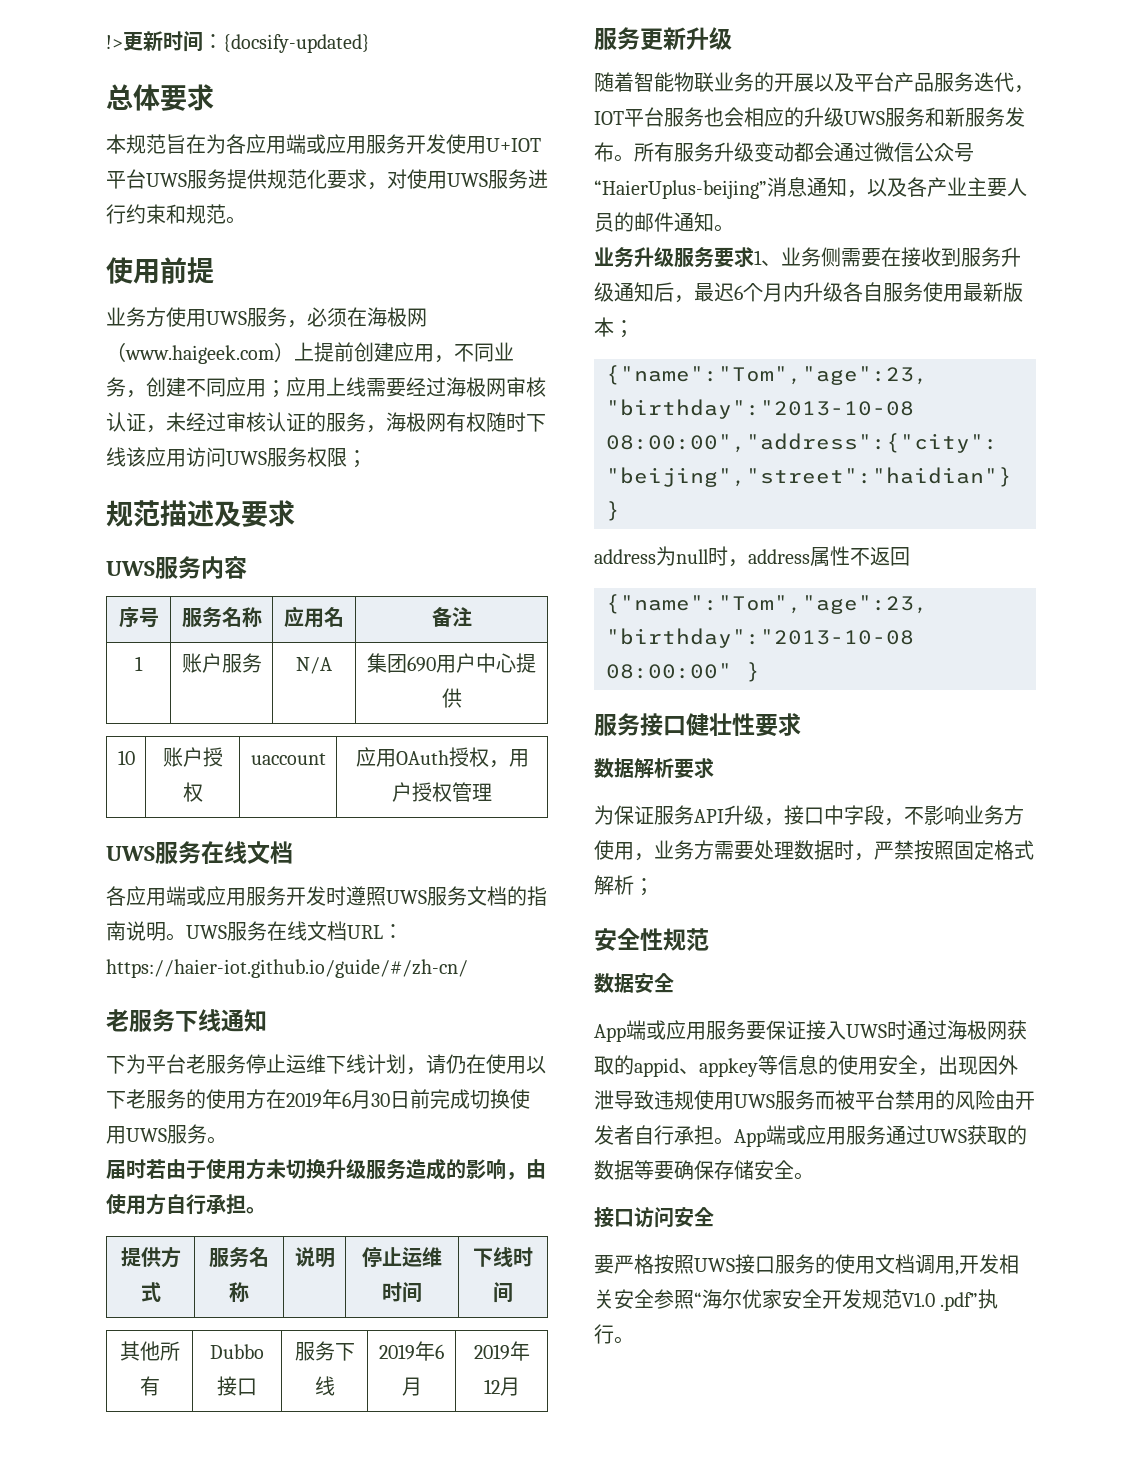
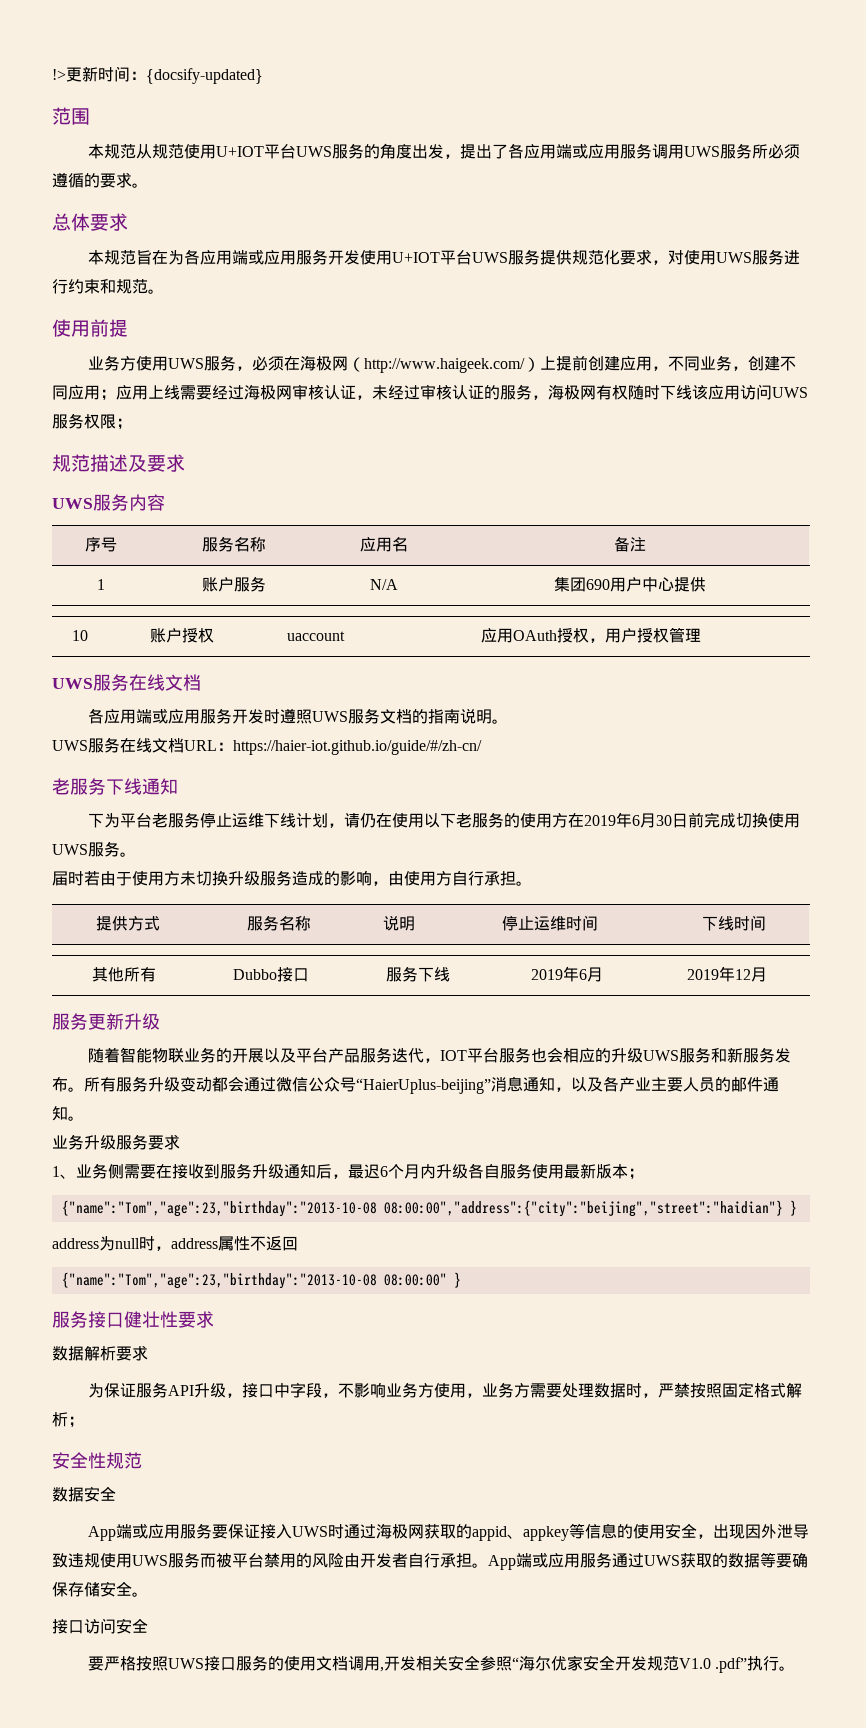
+ 范围
+ 本规范从规范使用U+IOT平台UWS服务的角度出发，提出了各应用端或应用服务调用UWS服务所必须遵循的要求。
- 业务方使用UWS服务，必须在海极网（www.haigeek.com）上提前创建应用，不同业务，创建不同应用；应用上线需要经过海极网审核认证，未经过审核认证的服务，海极网有权随时下线该应用访问UWS服务权限；
+ 业务方使用UWS服务，必须在海极网（http://www.haigeek.com/）上提前创建应用，不同业务，创建不同应用；应用上线需要经过海极网审核认证，未经过审核认证的服务，海极网有权随时下线该应用访问UWS服务权限；
- 各应用端或应用服务开发时遵照UWS服务文档的指南说明。UWS服务在线文档URL：https://haier-iot.github.io/guide/#/zh-cn/
+ 各应用端或应用服务开发时遵照UWS服务文档的指南说明。
+ UWS服务在线文档URL：https://haier-iot.github.io/guide/#/zh-cn/
- 业务升级服务要求1、业务侧需要在接收到服务升级通知后，最迟6个月内升级各自服务使用最新版本；
+ 业务升级服务要求
+ 1、业务侧需要在接收到服务升级通知后，最迟6个月内升级各自服务使用最新版本；

